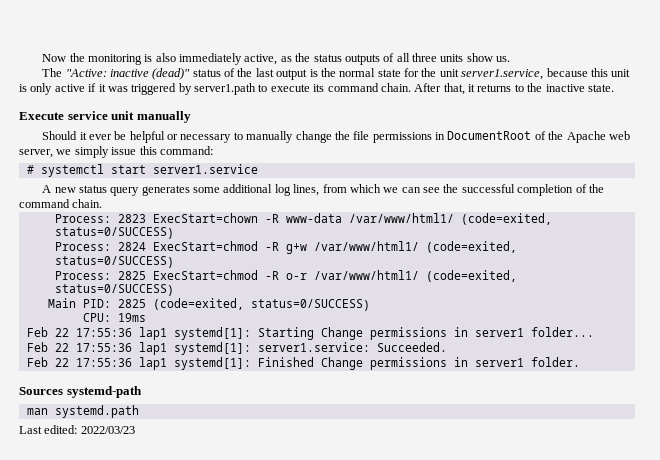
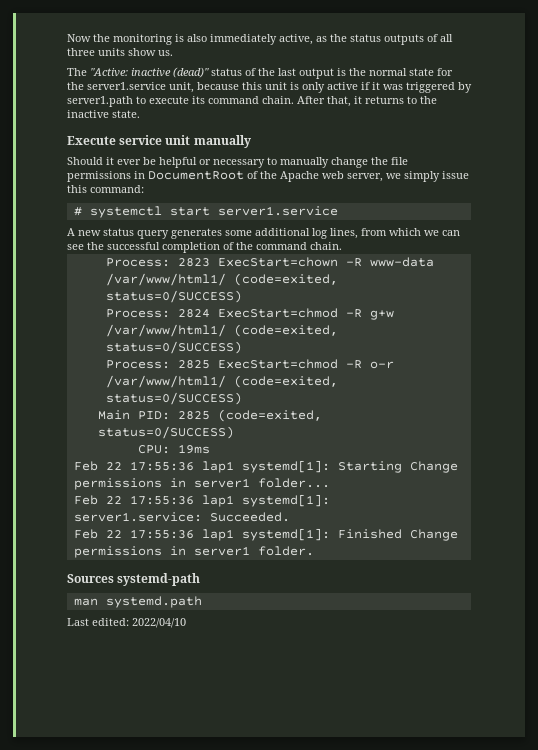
- The "Active: inactive (dead)" status of the last output is the normal state for the unit server1.service, because this unit is only active if it was triggered by server1.path to execute its command chain.
+ The "Active: inactive (dead)" status of the last output is the normal state for the server1.service unit, because this unit is only active if it was triggered by server1.path to execute its command chain.
- Last edited: 2022/03/23
+ Last edited: 2022/04/10

